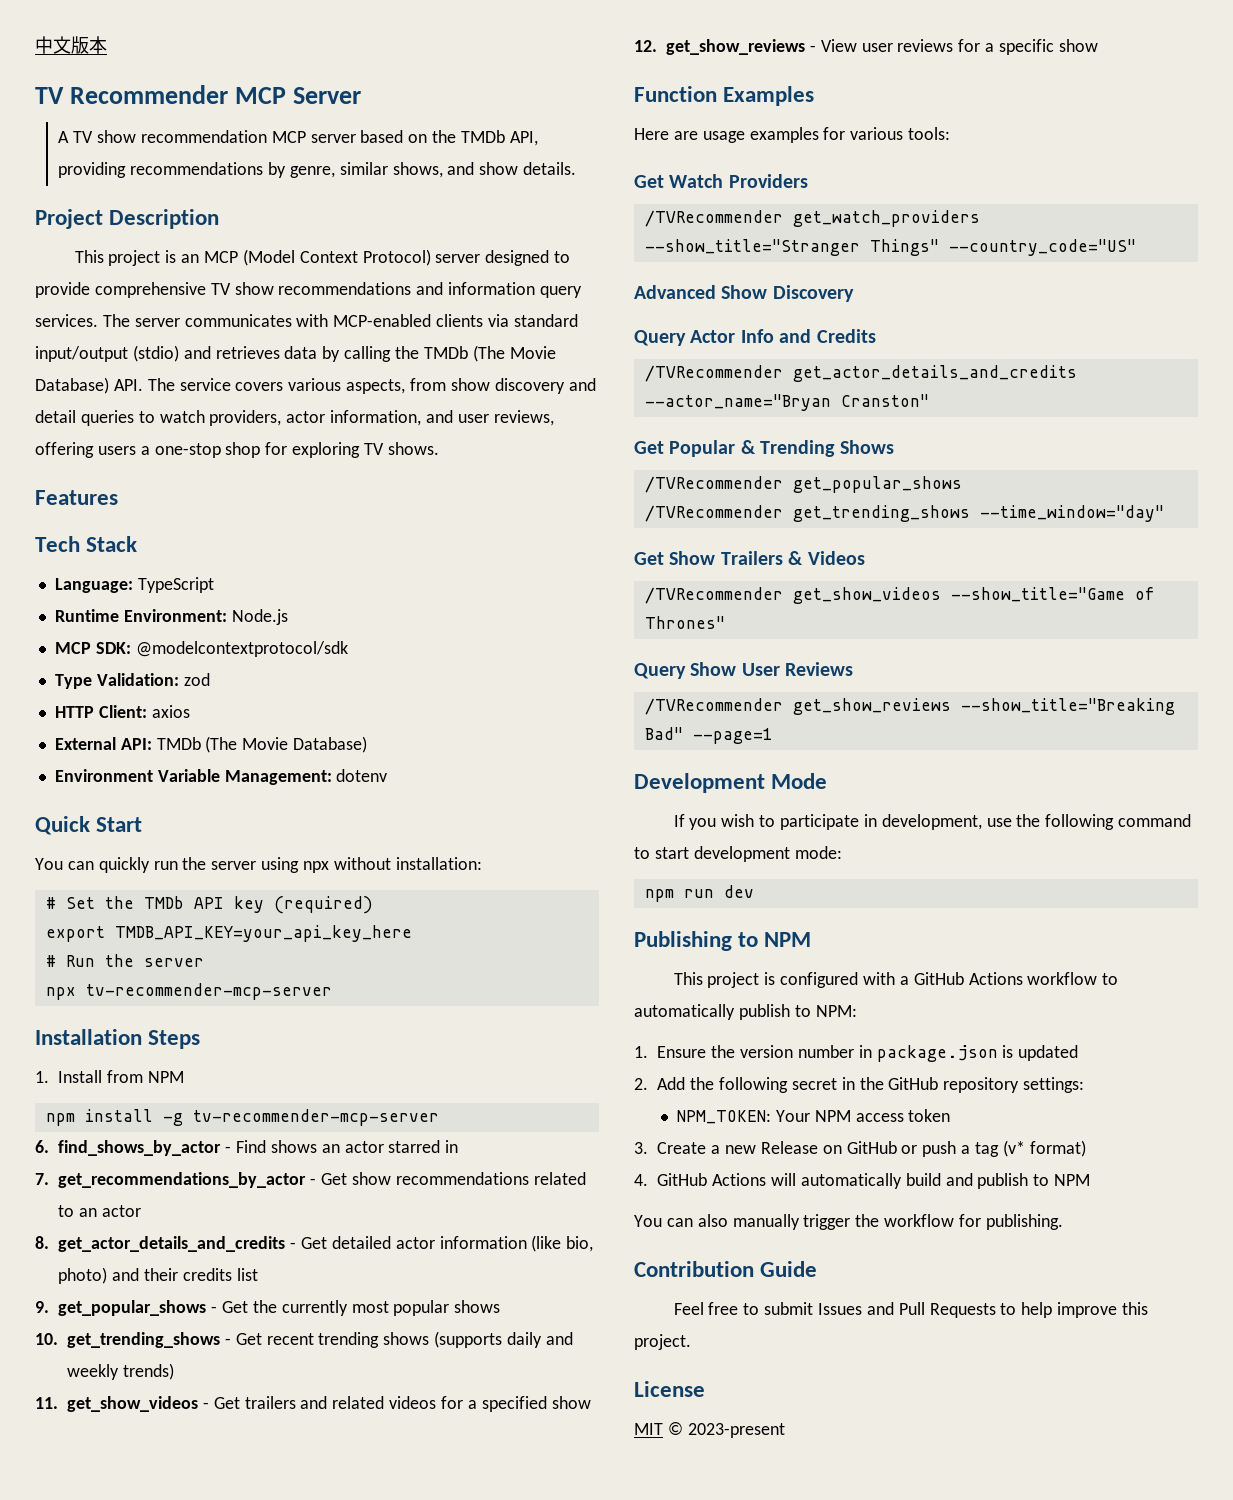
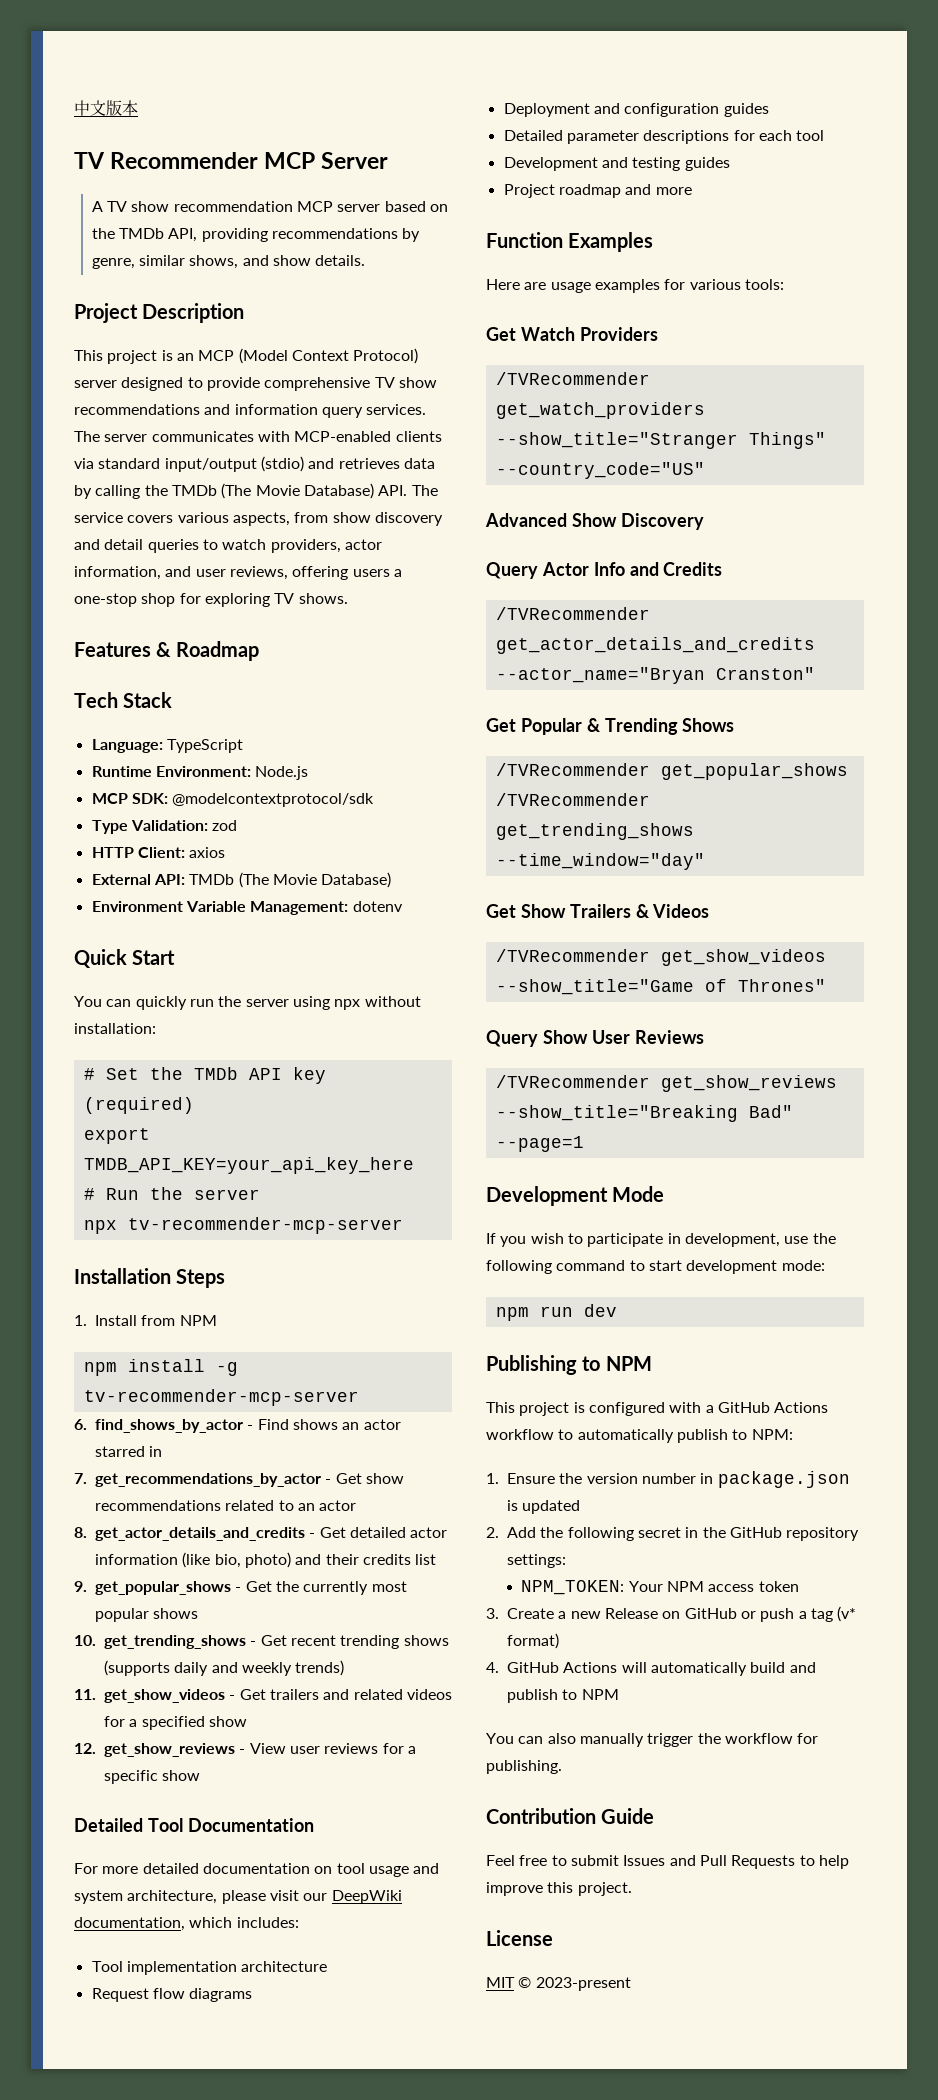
- Features
+ Features & Roadmap
+ Detailed Tool Documentation
+ For more detailed documentation on tool usage and system architecture, please visit our DeepWiki documentation, which includes:
+ Tool implementation architecture
+ Request flow diagrams
+ Deployment and configuration guides
+ Detailed parameter descriptions for each tool
+ Development and testing guides
+ Project roadmap and more

